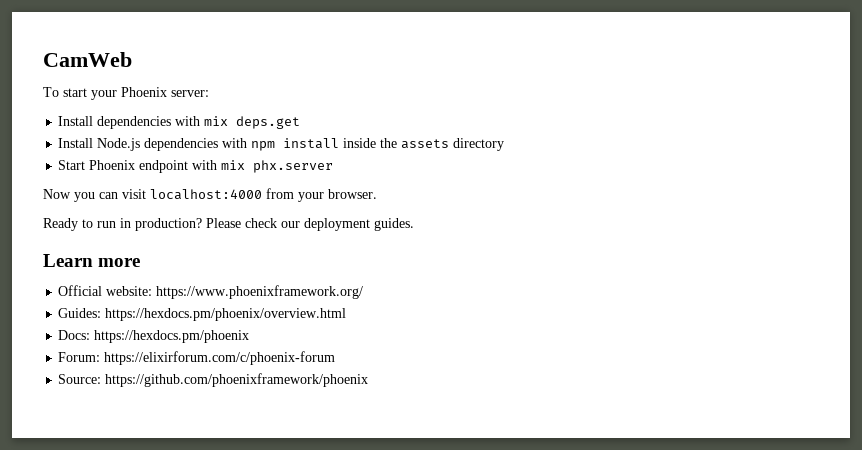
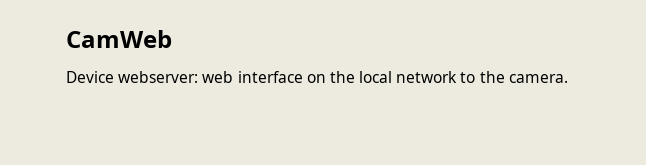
- To start your Phoenix server:
- Install dependencies with mix deps.get
- Install Node.js dependencies with npm install inside the assets directory
- Start Phoenix endpoint with mix phx.server
- Now you can visit localhost:4000 from your browser.
- Ready to run in production? Please check our deployment guides.
- Learn more
- Official website: https://www.phoenixframework.org/
- Guides: https://hexdocs.pm/phoenix/overview.html
- Docs: https://hexdocs.pm/phoenix
- Forum: https://elixirforum.com/c/phoenix-forum
- Source: https://github.com/phoenixframework/phoenix
+ Device webserver: web interface on the local network to the camera.

